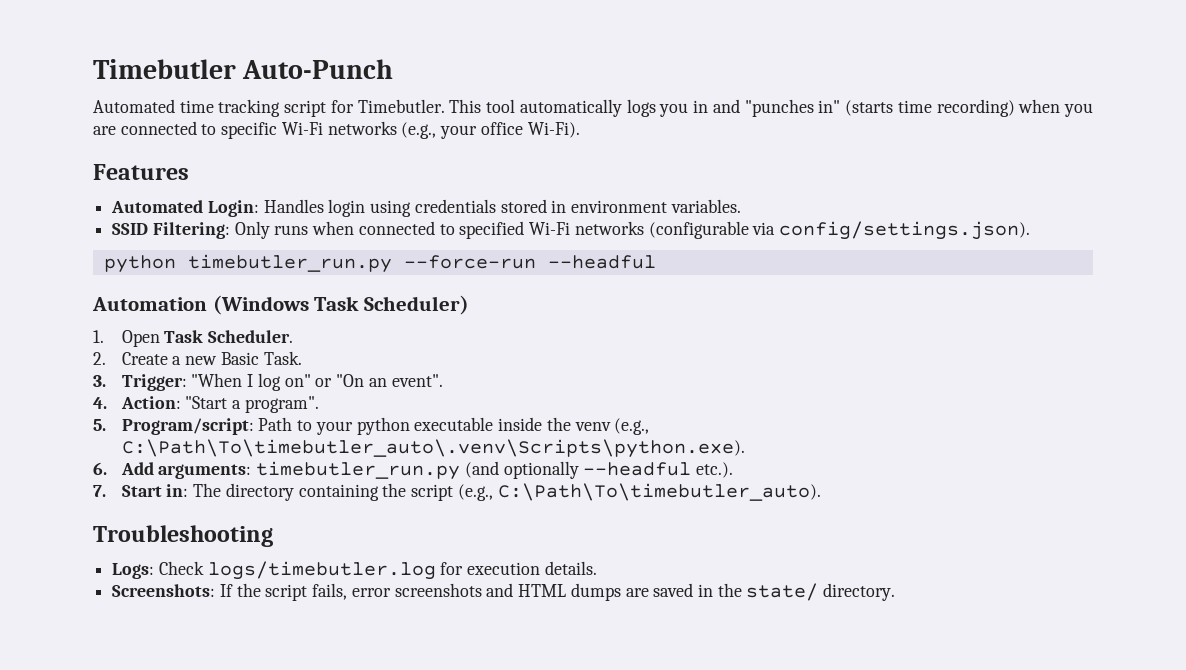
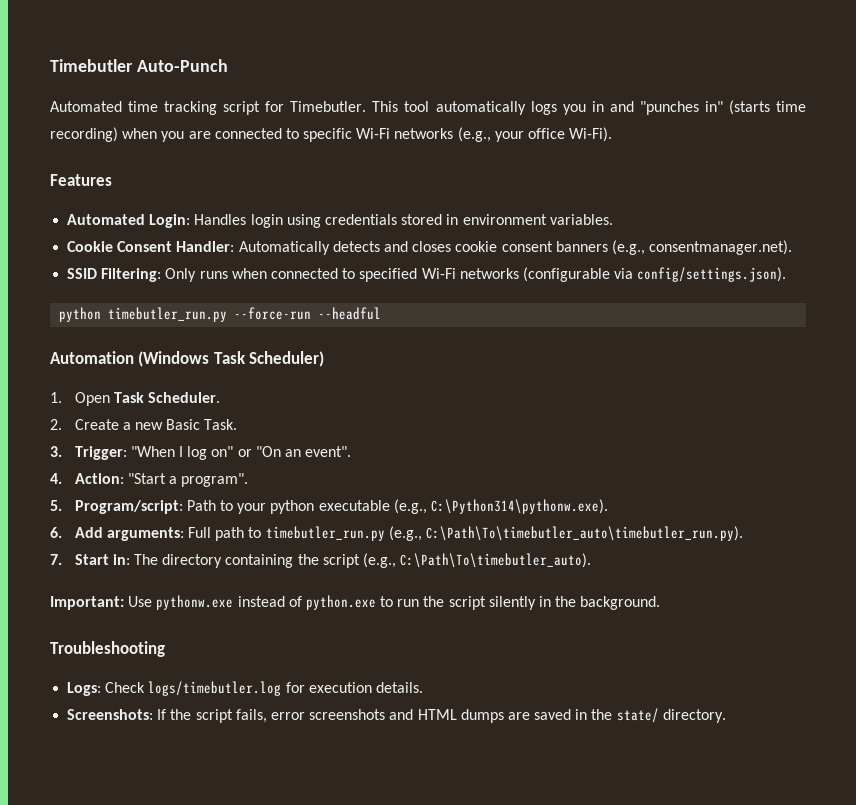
+ Cookie Consent Handler: Automatically detects and closes cookie consent banners (e.g., consentmanager.net).
- 5. Program/script: Path to your python executable inside the venv (e.g., C:\Path\To\timebutler_auto\.venv\Scripts\python.exe).
- 6. Add arguments: timebutler_run.py (and optionally --headful etc.).
+ 5. Program/script: Path to your python executable (e.g., C:\Python314\pythonw.exe).
+ 6. Add arguments: Full path to timebutler_run.py (e.g., C:\Path\To\timebutler_auto\timebutler_run.py).
+ Important: Use pythonw.exe instead of python.exe to run the script silently in the background.

